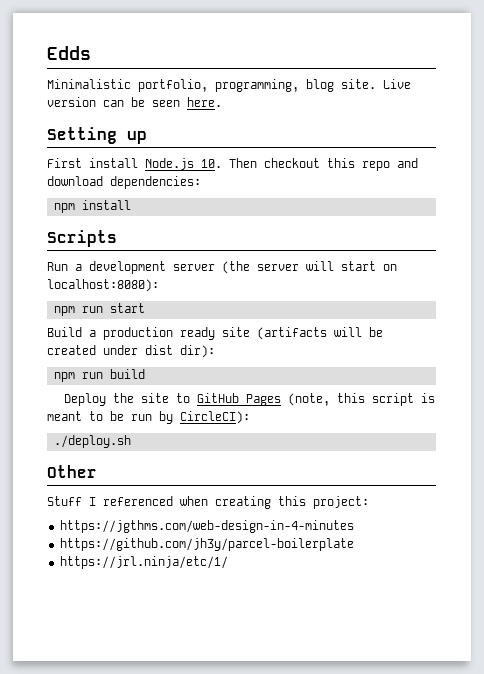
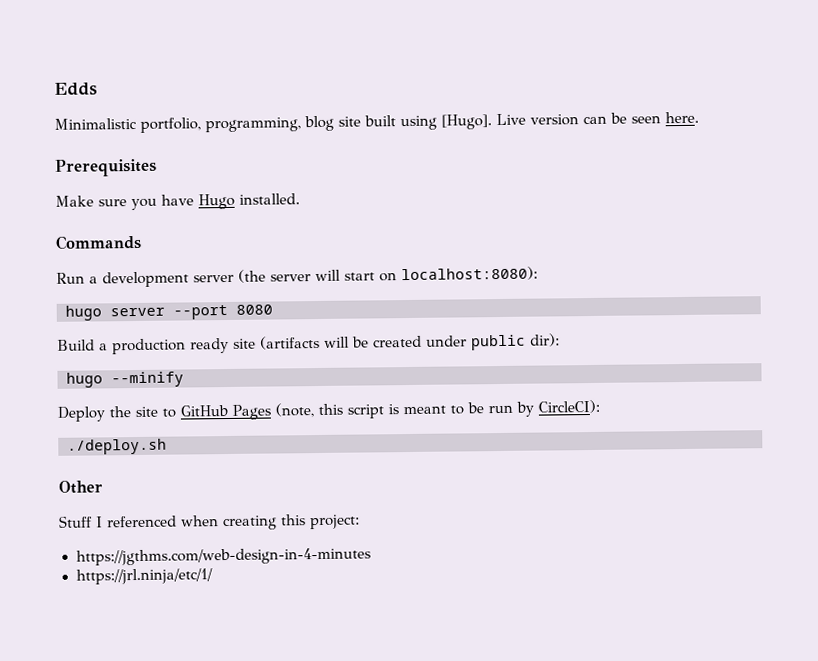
- Minimalistic portfolio, programming, blog site.
+ Minimalistic portfolio, programming, blog site built using [Hugo].
- Setting up
- First install Node.js 10. Then checkout this repo and download dependencies:
- npm install
- Scripts
+ Prerequisites
+ Make sure you have Hugo installed.
+ Commands
- npm run start
+ hugo server --port 8080
- Build a production ready site (artifacts will be created under dist dir):
+ Build a production ready site (artifacts will be created under public dir):
- npm run build
+ hugo --minify
- https://github.com/jh3y/parcel-boilerplate

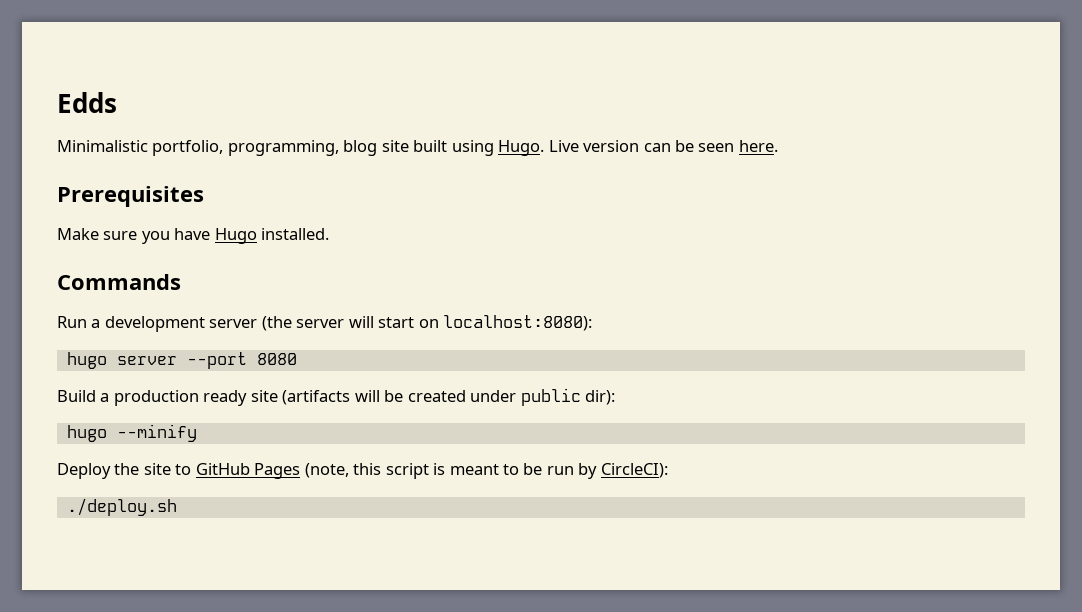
- Minimalistic portfolio, programming, blog site built using [Hugo].
+ Minimalistic portfolio, programming, blog site built using Hugo.
- Other
- Stuff I referenced when creating this project:
- https://jgthms.com/web-design-in-4-minutes
- https://jrl.ninja/etc/1/

